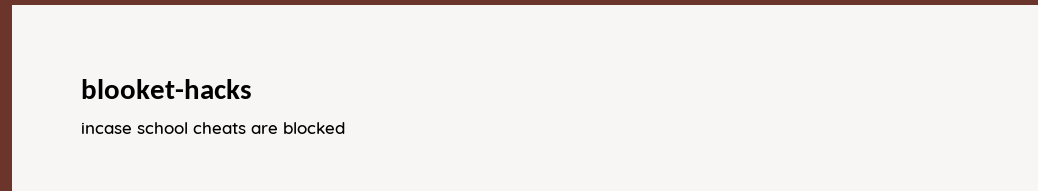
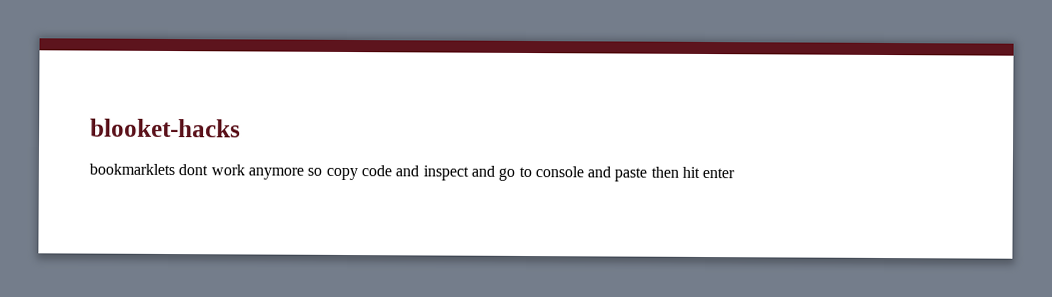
- incase school cheats are blocked
+ bookmarklets dont work anymore so copy code and inspect and go to console and paste then hit enter

